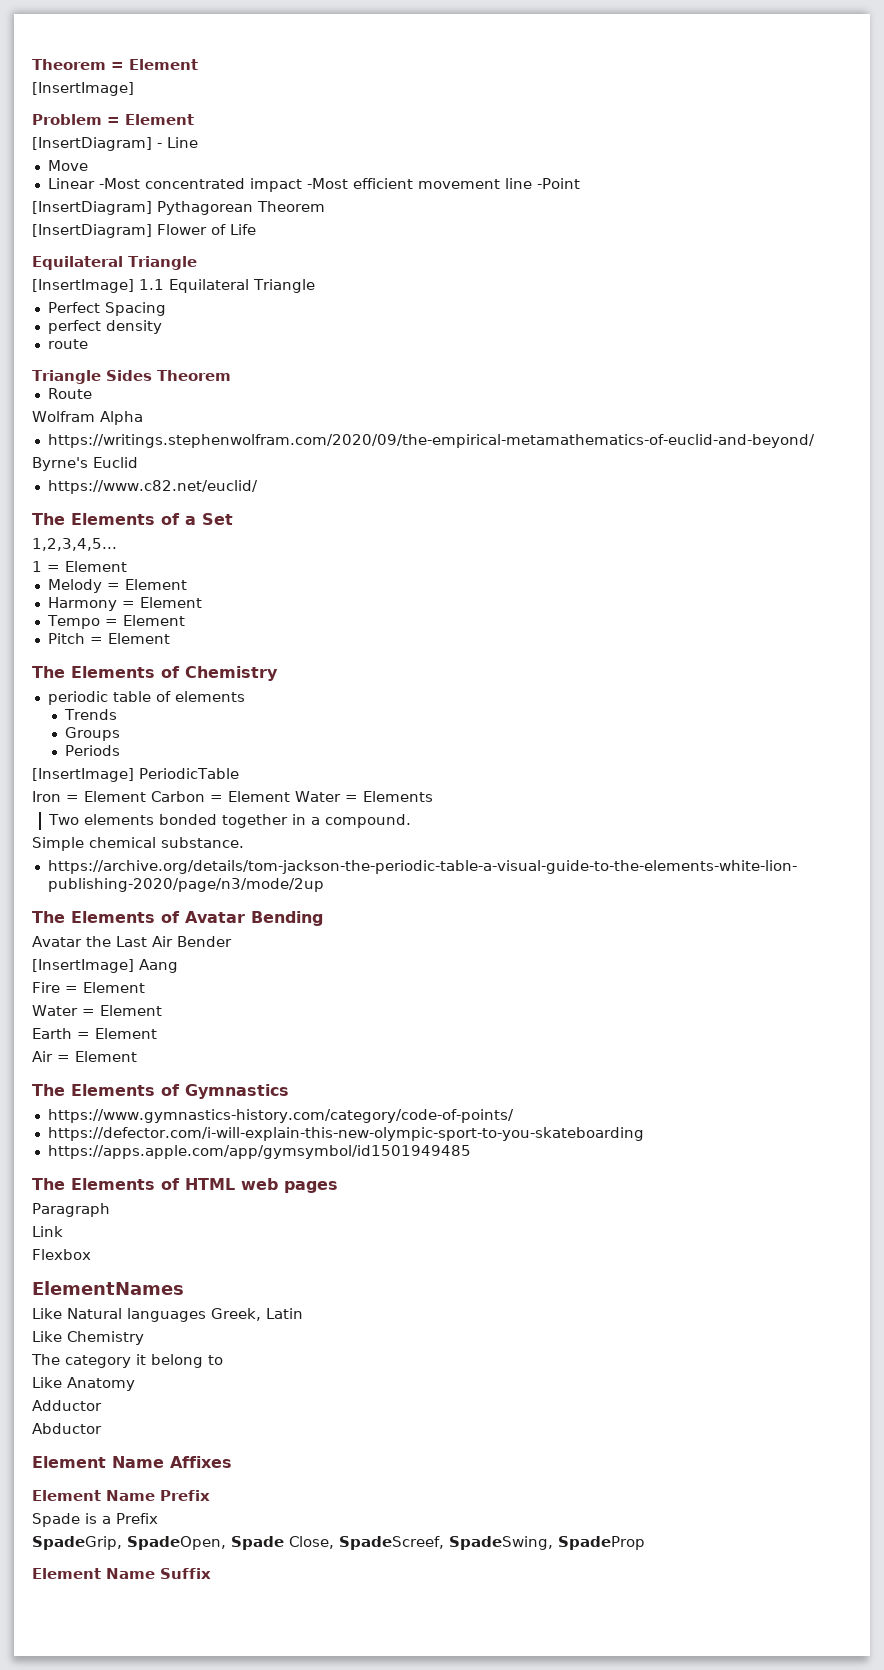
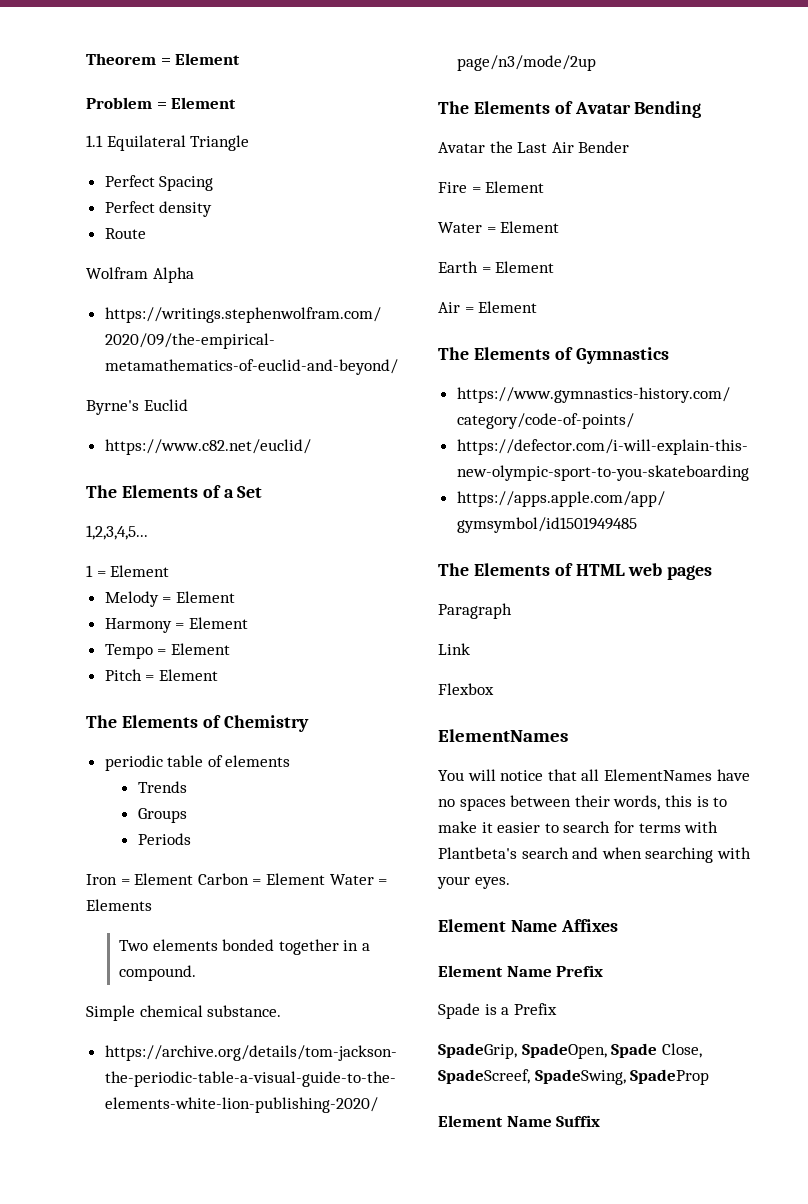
  Theorem = Element
- [InsertImage]
- [InsertDiagram] - Line
- Move
- Linear -Most concentrated impact -Most efficient movement line -Point
- [InsertDiagram] Pythagorean Theorem
- [InsertDiagram] Flower of Life
- Equilateral Triangle
- [InsertImage] 1.1 Equilateral Triangle
+ 1.1 Equilateral Triangle
- perfect density
+ Perfect density
- route
- Triangle Sides Theorem
- [InsertImage] PeriodicTable
- [InsertImage] Aang
- Like Natural languages Greek, Latin
- Like Chemistry
- The category it belong to
- Like Anatomy
- Adductor
- Abductor
+ You will notice that all ElementNames have no spaces between their words, this is to make it easier to search for terms with Plantbeta's search and when searching with your eyes.

